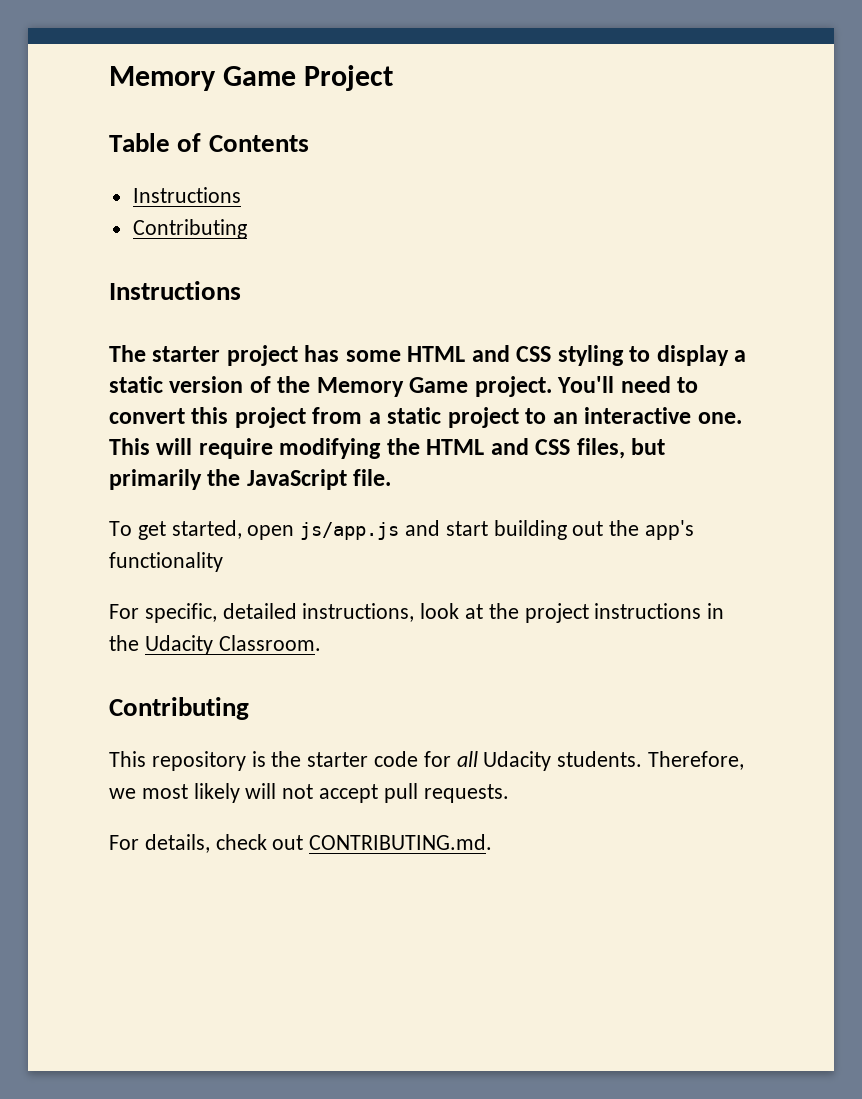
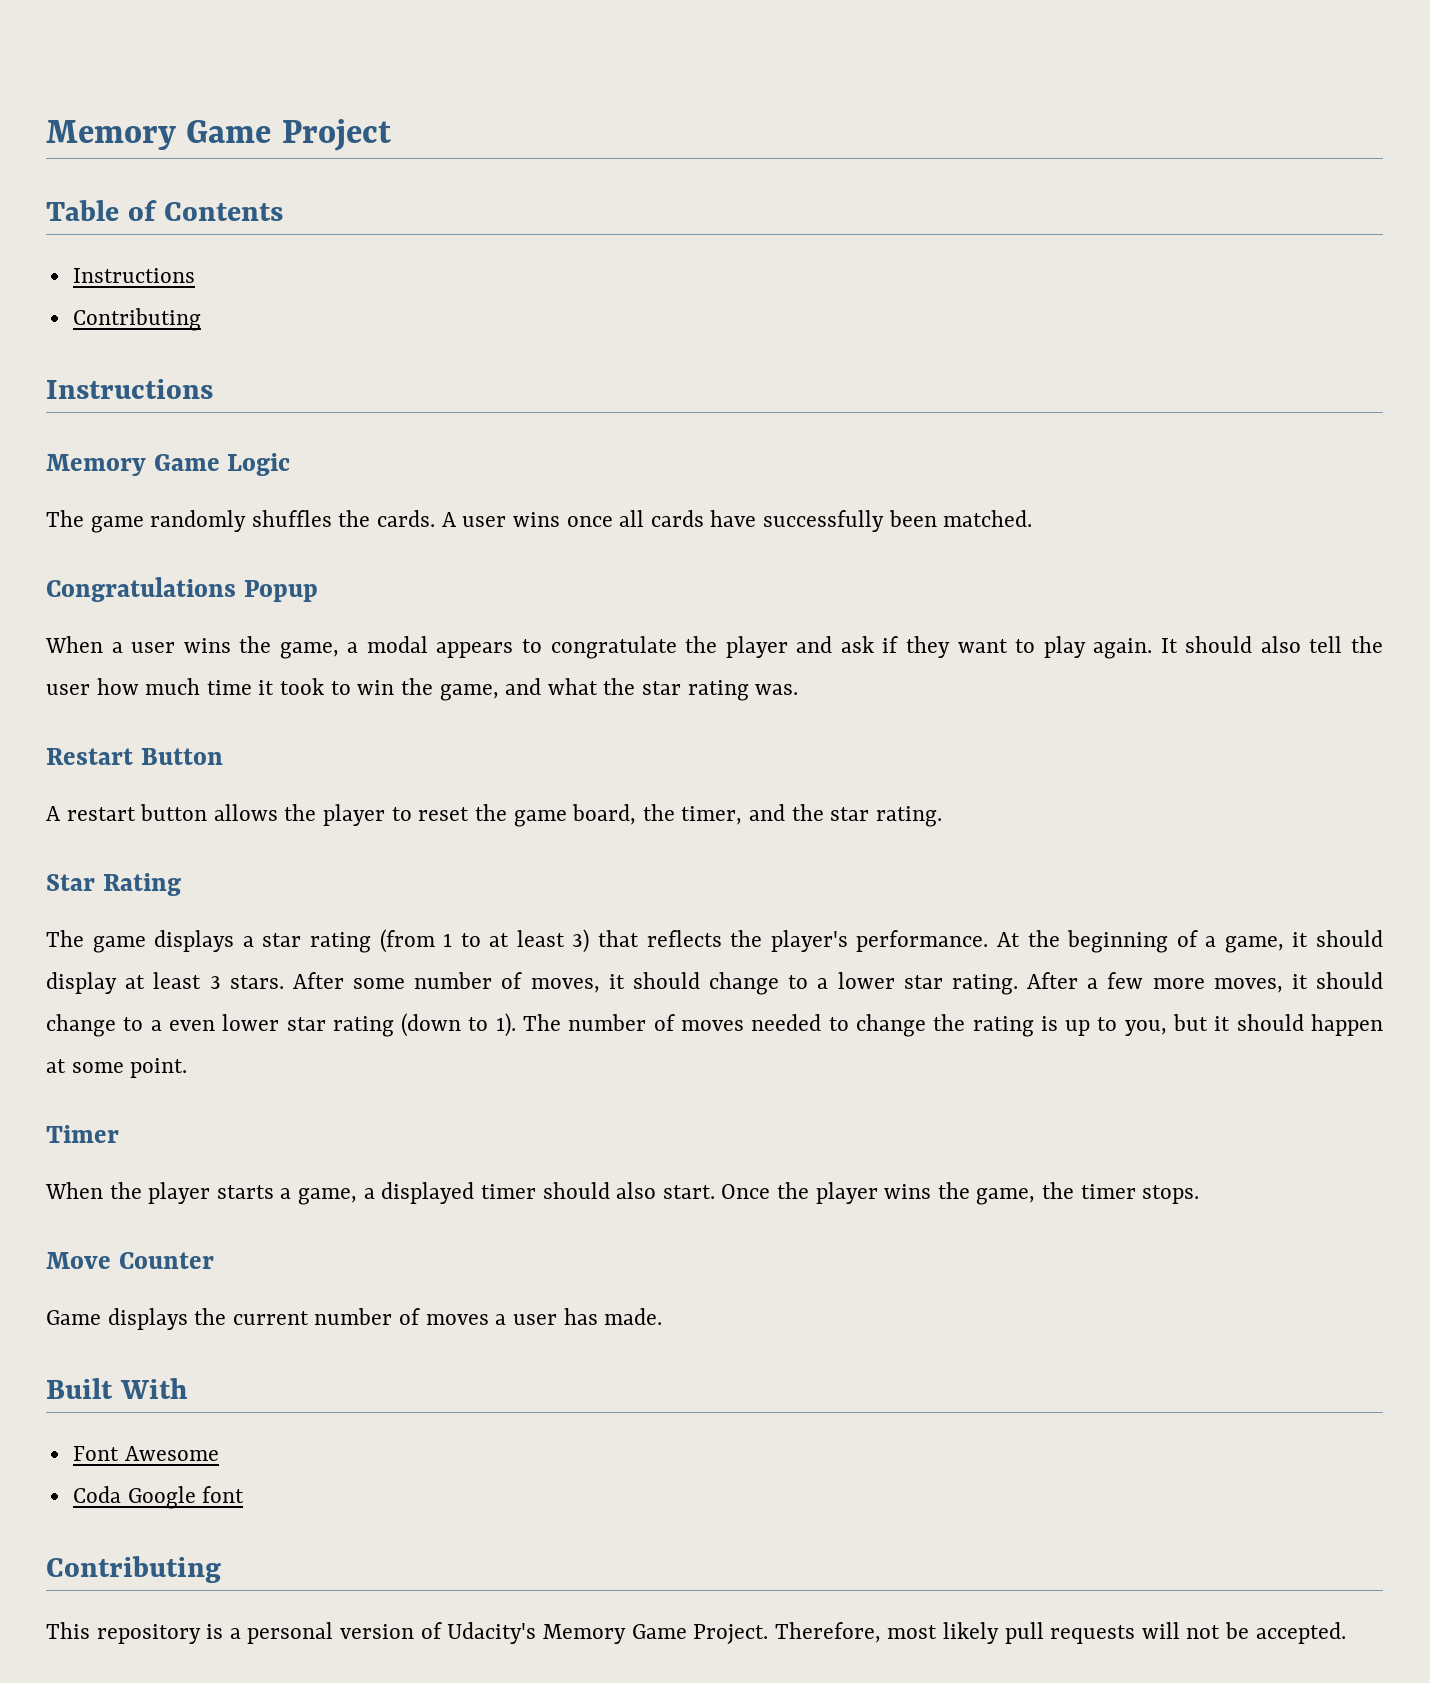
- The starter project has some HTML and CSS styling to display a static version of the Memory Game project. You'll need to convert this project from a static project to an interactive one. This will require modifying the HTML and CSS files, but primarily the JavaScript file.
- To get started, open js/app.js and start building out the app's functionality
- For specific, detailed instructions, look at the project instructions in the Udacity Classroom.
+ Memory Game Logic
+ The game randomly shuffles the cards. A user wins once all cards have successfully been matched.
+ Congratulations Popup
+ When a user wins the game, a modal appears to congratulate the player and ask if they want to play again. It should also tell the user how much time it took to win the game, and what the star rating was.
+ Restart Button
+ A restart button allows the player to reset the game board, the timer, and the star rating.
+ Star Rating
+ The game displays a star rating (from 1 to at least 3) that reflects the player's performance. At the beginning of a game, it should display at least 3 stars. After some number of moves, it should change to a lower star rating. After a few more moves, it should change to a even lower star rating (down to 1). The number of moves needed to change the rating is up to you, but it should happen at some point.
+ Timer
+ When the player starts a game, a displayed timer should also start. Once the player wins the game, the timer stops.
+ Move Counter
+ Game displays the current number of moves a user has made.
+ Built With
+ Font Awesome
+ Coda Google font
  Contributing
- This repository is the starter code for all Udacity students. Therefore, we most likely will not accept pull requests.
- For details, check out CONTRIBUTING.md.
+ This repository is a personal version of Udacity's Memory Game Project. Therefore, most likely pull requests will not be accepted.

